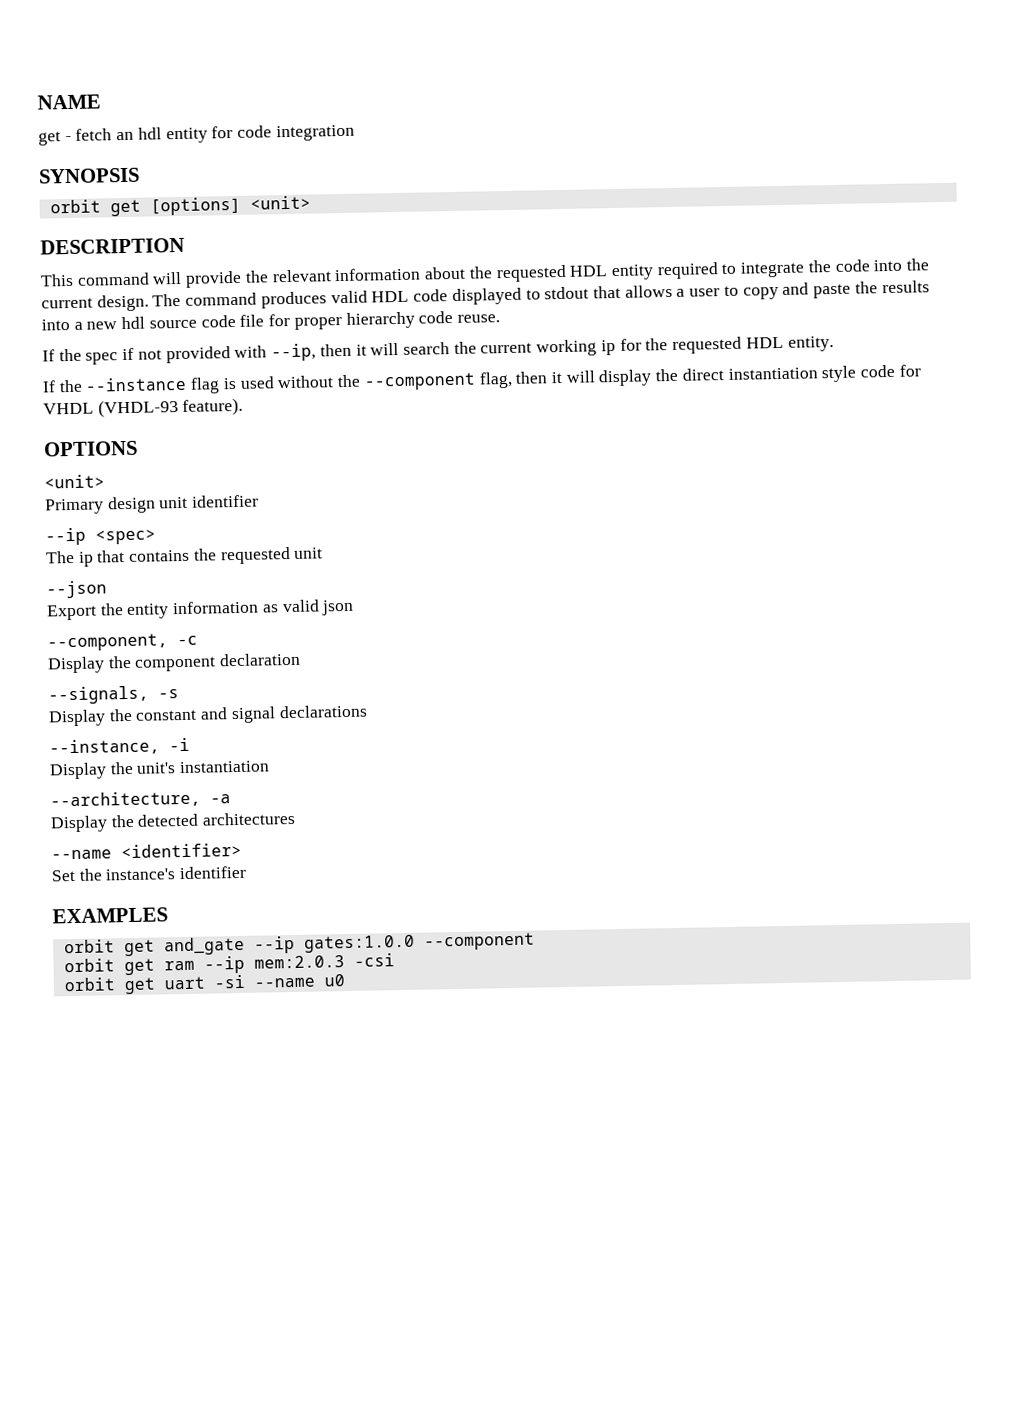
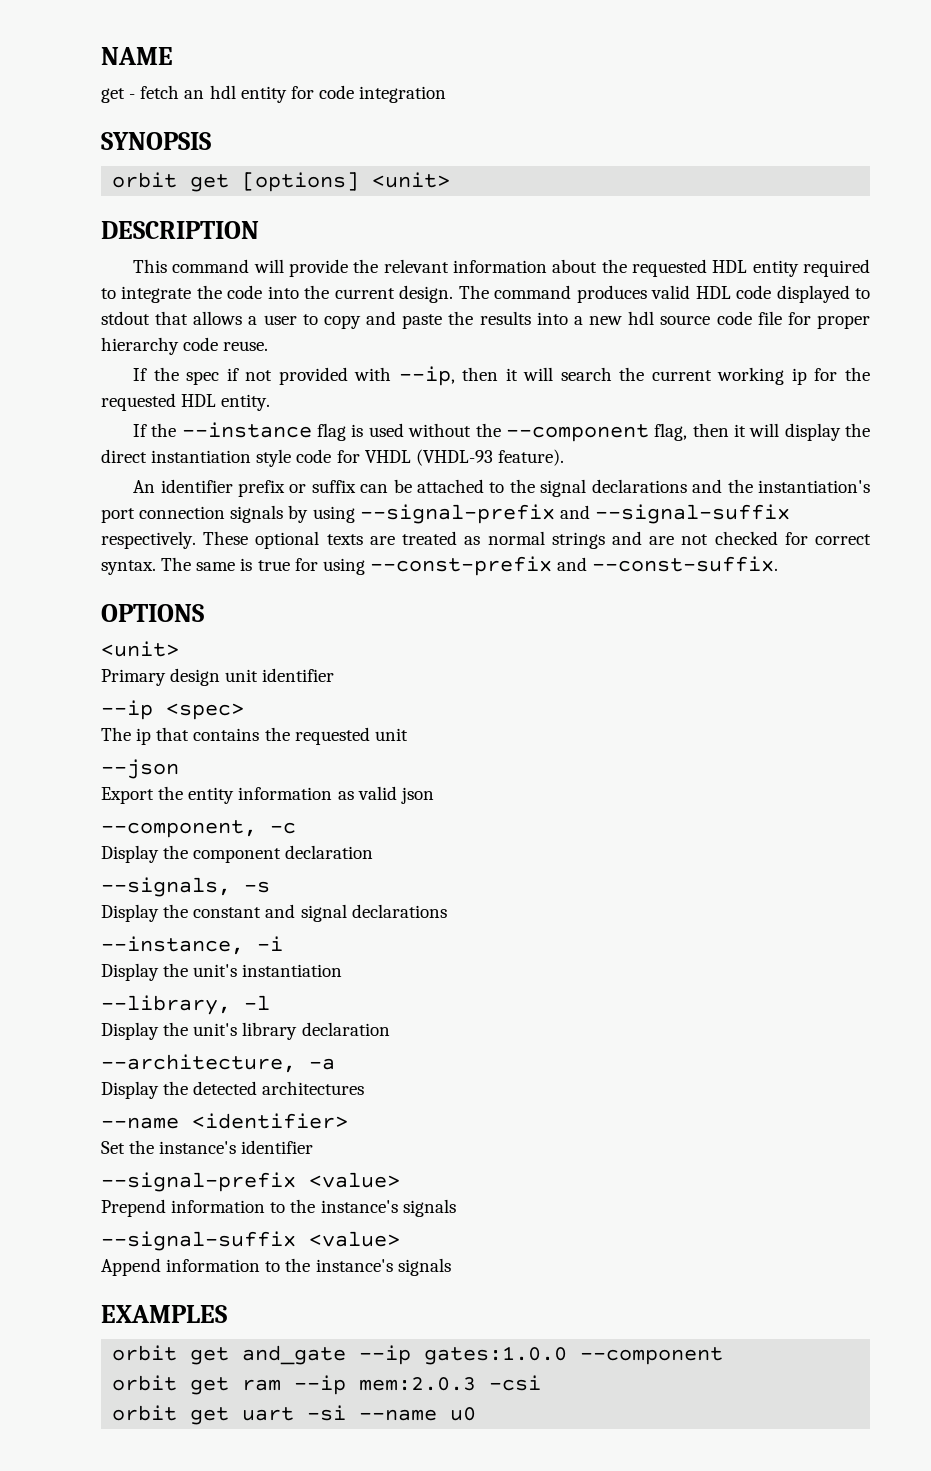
+ An identifier prefix or suffix can be attached to the signal declarations and the instantiation's port connection signals by using --signal-prefix and --signal-suffix respectively. These optional texts are treated as normal strings and are not checked for correct syntax. The same is true for using --const-prefix and --const-suffix.
+ --library, -l
+ Display the unit's library declaration
+ --signal-prefix <value>
+ Prepend information to the instance's signals
+ --signal-suffix <value>
+ Append information to the instance's signals

